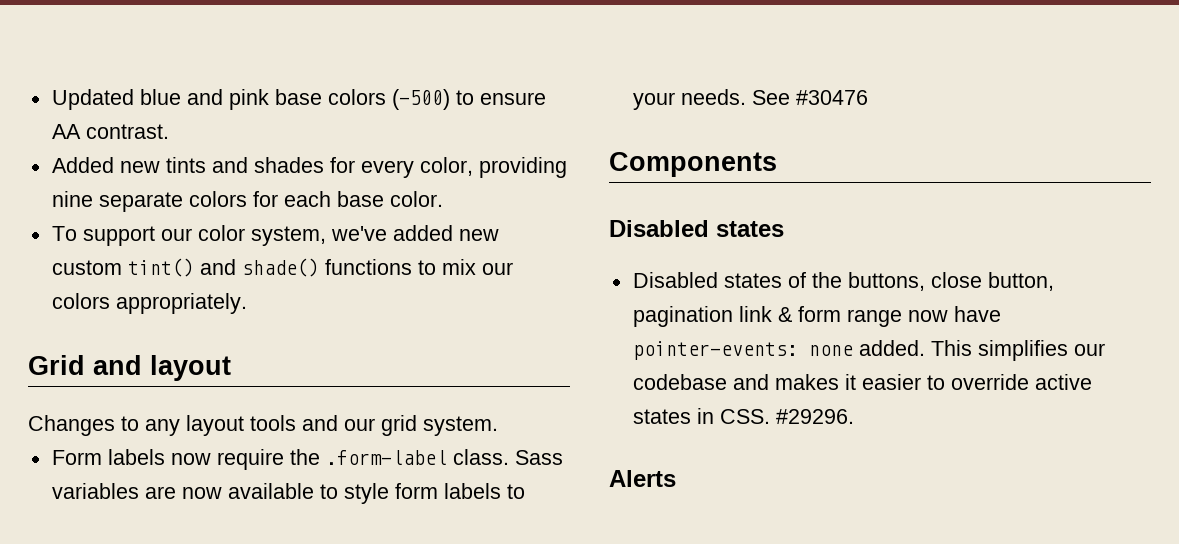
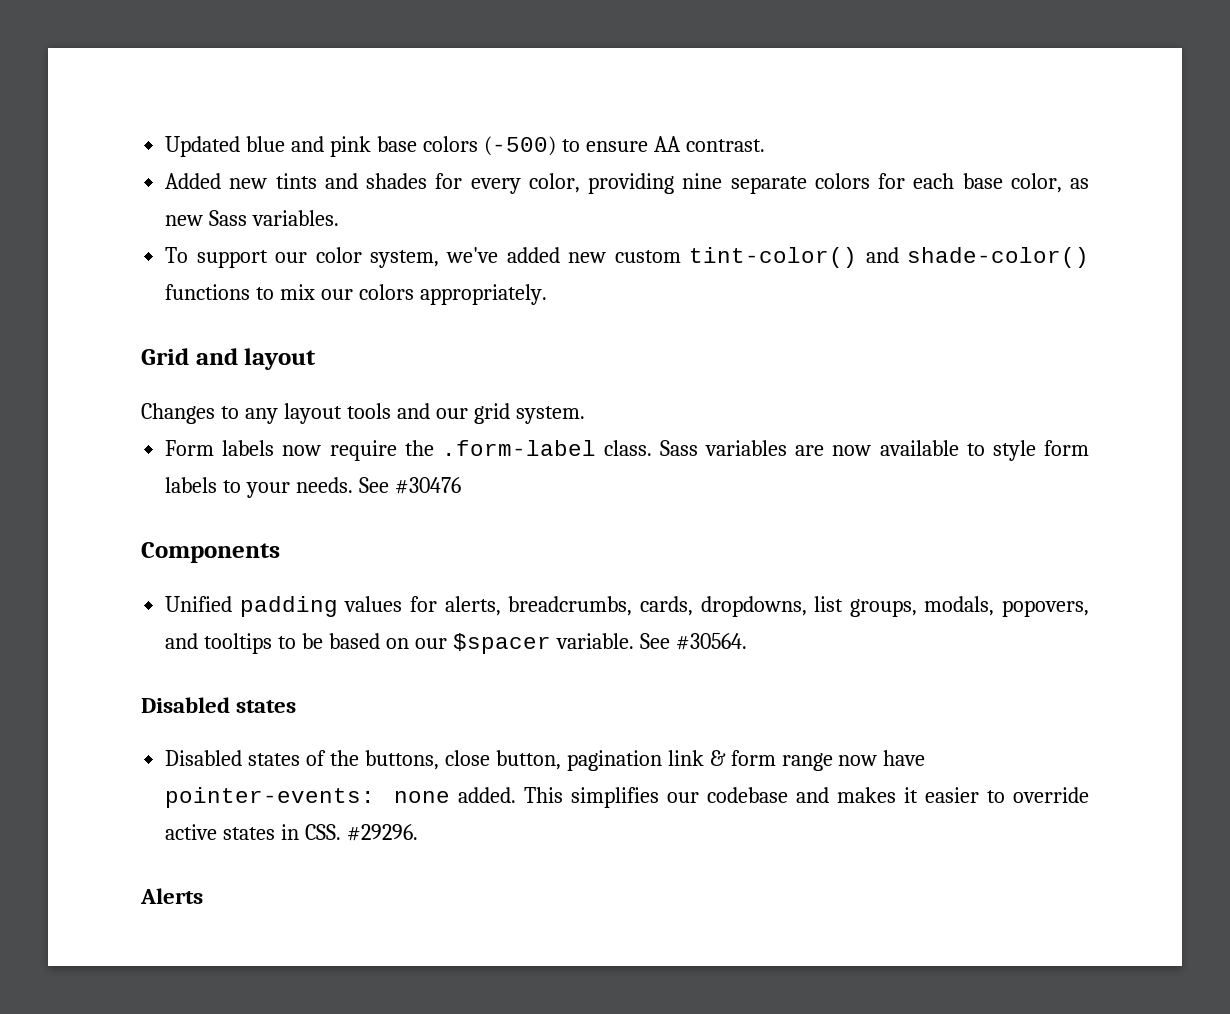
- Added new tints and shades for every color, providing nine separate colors for each base color.
+ Added new tints and shades for every color, providing nine separate colors for each base color, as new Sass variables.
- To support our color system, we've added new custom tint() and shade() functions to mix our colors appropriately.
+ To support our color system, we've added new custom tint-color() and shade-color() functions to mix our colors appropriately.
+ Unified padding values for alerts, breadcrumbs, cards, dropdowns, list groups, modals, popovers, and tooltips to be based on our $spacer variable. See #30564.

